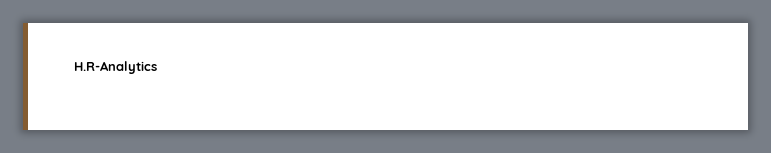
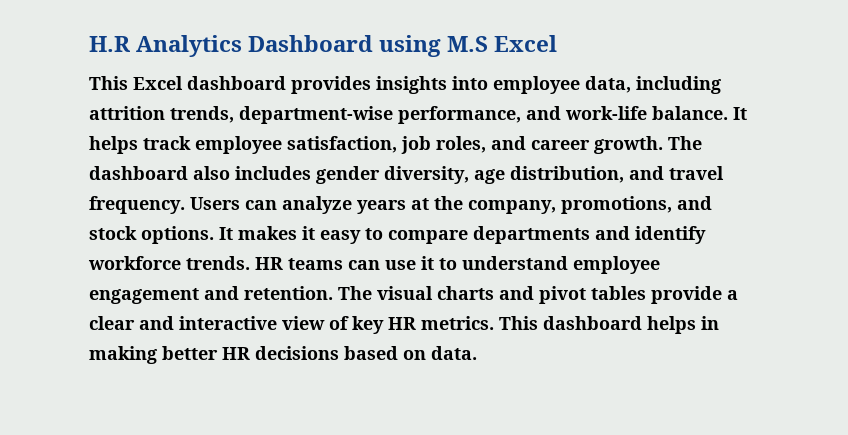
- H.R-Analytics
+ H.R Analytics Dashboard using M.S Excel
+ This Excel dashboard provides insights into employee data, including attrition trends, department-wise performance, and work-life balance. It helps track employee satisfaction, job roles, and career growth. The dashboard also includes gender diversity, age distribution, and travel frequency. Users can analyze years at the company, promotions, and stock options. It makes it easy to compare departments and identify workforce trends. HR teams can use it to understand employee engagement and retention. The visual charts and pivot tables provide a clear and interactive view of key HR metrics. This dashboard helps in making better HR decisions based on data.

